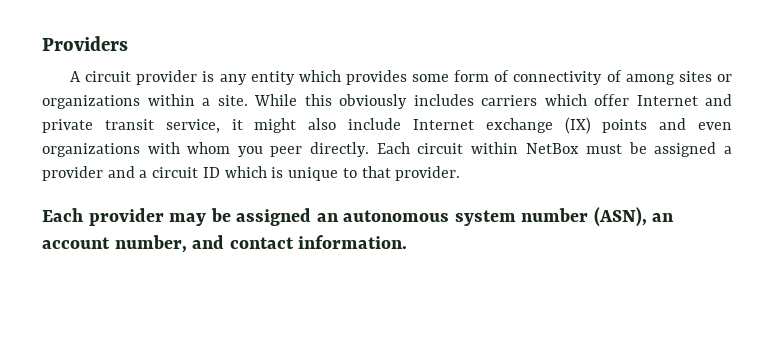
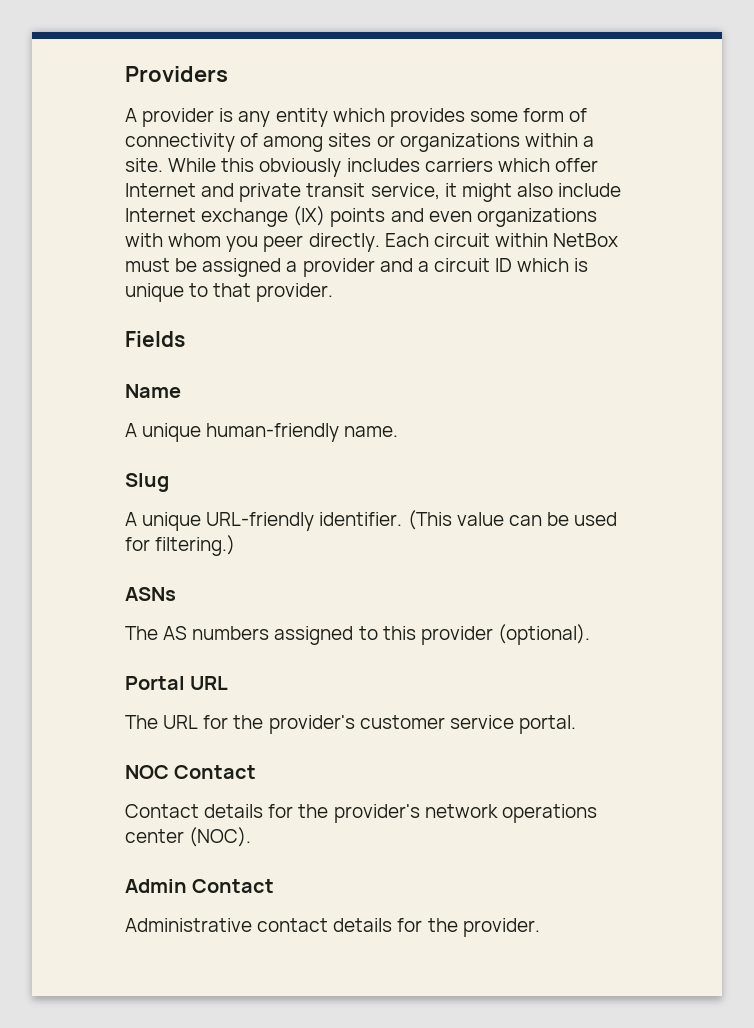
- A circuit provider is any entity which provides some form of connectivity of among sites or organizations within a site.
+ A provider is any entity which provides some form of connectivity of among sites or organizations within a site.
- Each provider may be assigned an autonomous system number (ASN), an account number, and contact information.
+ Fields
+ Name
+ A unique human-friendly name.
+ Slug
+ A unique URL-friendly identifier. (This value can be used for filtering.)
+ ASNs
+ The AS numbers assigned to this provider (optional).
+ Portal URL
+ The URL for the provider's customer service portal.
+ NOC Contact
+ Contact details for the provider's network operations center (NOC).
+ Admin Contact
+ Administrative contact details for the provider.

